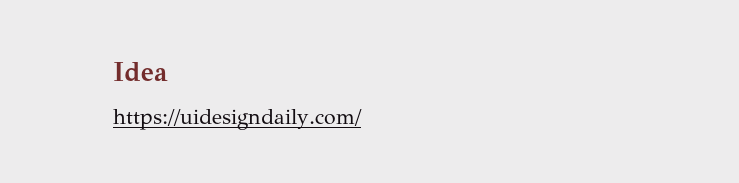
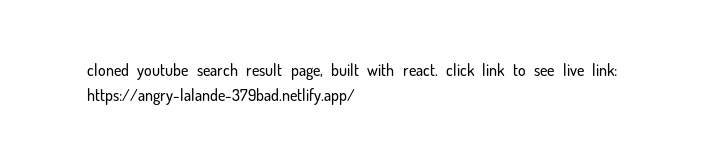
- Idea
- https://uidesigndaily.com/
+ cloned youtube search result page, built with react. click link to see live link: https://angry-lalande-379bad.netlify.app/

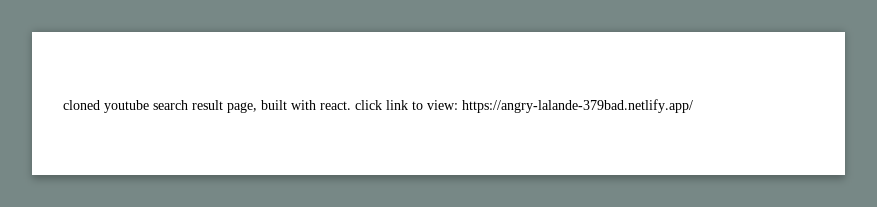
- cloned youtube search result page, built with react. click link to see live link: https://angry-lalande-379bad.netlify.app/
+ cloned youtube search result page, built with react. click link to view: https://angry-lalande-379bad.netlify.app/

